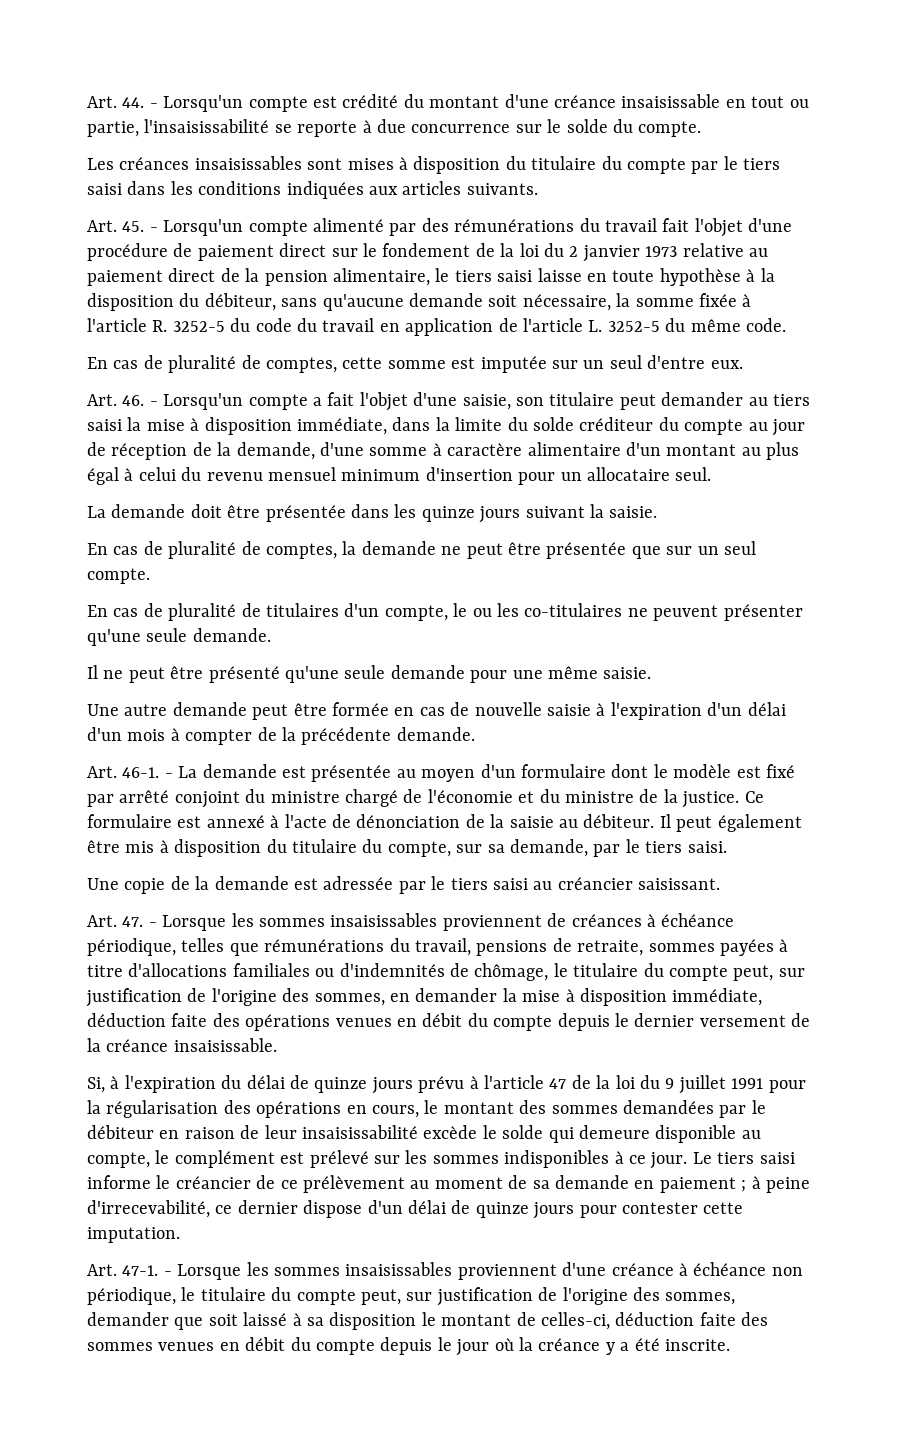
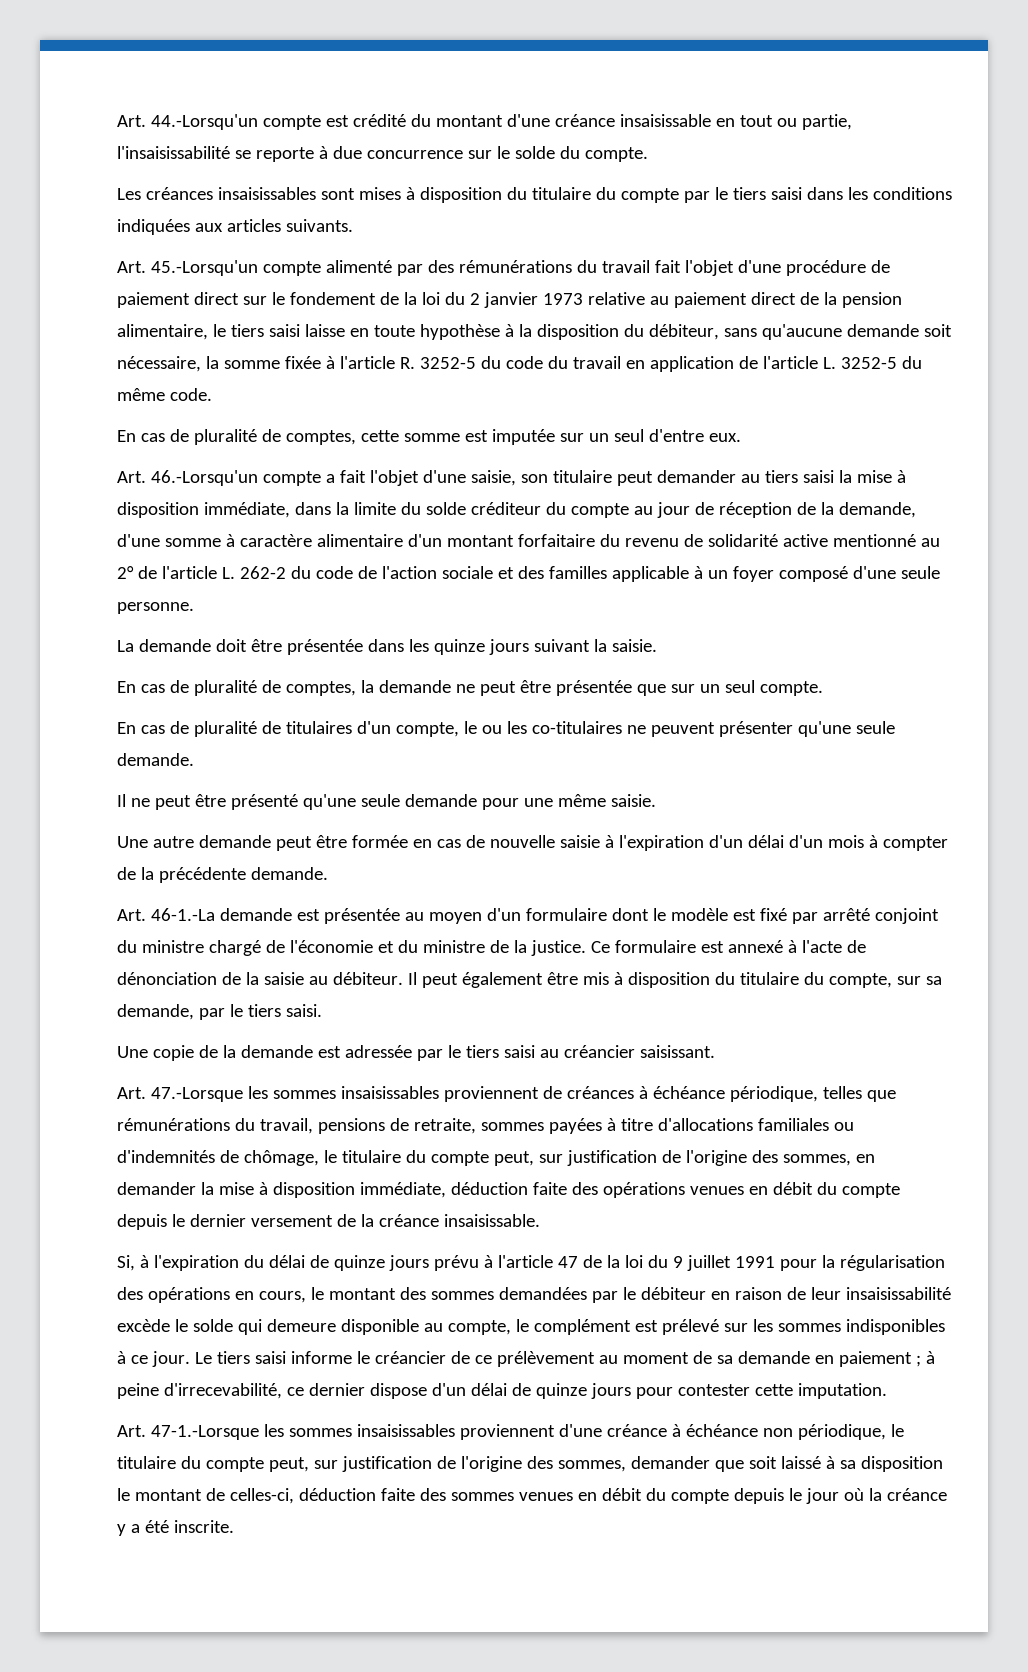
- Art. 44. - Lorsqu'un compte est crédité du montant d'une créance insaisissable en tout ou partie, l'insaisissabilité se reporte à due concurrence sur le solde du compte.
+ Art. 44.-Lorsqu'un compte est crédité du montant d'une créance insaisissable en tout ou partie, l'insaisissabilité se reporte à due concurrence sur le solde du compte.
- Art. 45. - Lorsqu'un compte alimenté par des rémunérations du travail fait l'objet d'une procédure de paiement direct sur le fondement de la loi du 2 janvier 1973 relative au paiement direct de la pension alimentaire, le tiers saisi laisse en toute hypothèse à la disposition du débiteur, sans qu'aucune demande soit nécessaire, la somme fixée à l'article R. 3252-5 du code du travail en application de l'article L. 3252-5 du même code.
+ Art. 45.-Lorsqu'un compte alimenté par des rémunérations du travail fait l'objet d'une procédure de paiement direct sur le fondement de la loi du 2 janvier 1973 relative au paiement direct de la pension alimentaire, le tiers saisi laisse en toute hypothèse à la disposition du débiteur, sans qu'aucune demande soit nécessaire, la somme fixée à l'article R. 3252-5 du code du travail en application de l'article L. 3252-5 du même code.
- Art. 46. - Lorsqu'un compte a fait l'objet d'une saisie, son titulaire peut demander au tiers saisi la mise à disposition immédiate, dans la limite du solde créditeur du compte au jour de réception de la demande, d'une somme à caractère alimentaire d'un montant au plus égal à celui du revenu mensuel minimum d'insertion pour un allocataire seul.
+ Art. 46.-Lorsqu'un compte a fait l'objet d'une saisie, son titulaire peut demander au tiers saisi la mise à disposition immédiate, dans la limite du solde créditeur du compte au jour de réception de la demande, d'une somme à caractère alimentaire d'un montant forfaitaire du revenu de solidarité active mentionné au 2° de l'article L. 262-2 du code de l'action sociale et des familles applicable à un foyer composé d'une seule personne.
- Art. 46-1. - La demande est présentée au moyen d'un formulaire dont le modèle est fixé par arrêté conjoint du ministre chargé de l'économie et du ministre de la justice.
+ Art. 46-1.-La demande est présentée au moyen d'un formulaire dont le modèle est fixé par arrêté conjoint du ministre chargé de l'économie et du ministre de la justice.
- Art. 47. - Lorsque les sommes insaisissables proviennent de créances à échéance périodique, telles que rémunérations du travail, pensions de retraite, sommes payées à titre d'allocations familiales ou d'indemnités de chômage, le titulaire du compte peut, sur justification de l'origine des sommes, en demander la mise à disposition immédiate, déduction faite des opérations venues en débit du compte depuis le dernier versement de la créance insaisissable.
+ Art. 47.-Lorsque les sommes insaisissables proviennent de créances à échéance périodique, telles que rémunérations du travail, pensions de retraite, sommes payées à titre d'allocations familiales ou d'indemnités de chômage, le titulaire du compte peut, sur justification de l'origine des sommes, en demander la mise à disposition immédiate, déduction faite des opérations venues en débit du compte depuis le dernier versement de la créance insaisissable.
- Art. 47-1. - Lorsque les sommes insaisissables proviennent d'une créance à échéance non périodique, le titulaire du compte peut, sur justification de l'origine des sommes, demander que soit laissé à sa disposition le montant de celles-ci, déduction faite des sommes venues en débit du compte depuis le jour où la créance y a été inscrite.
+ Art. 47-1.-Lorsque les sommes insaisissables proviennent d'une créance à échéance non périodique, le titulaire du compte peut, sur justification de l'origine des sommes, demander que soit laissé à sa disposition le montant de celles-ci, déduction faite des sommes venues en débit du compte depuis le jour où la créance y a été inscrite.

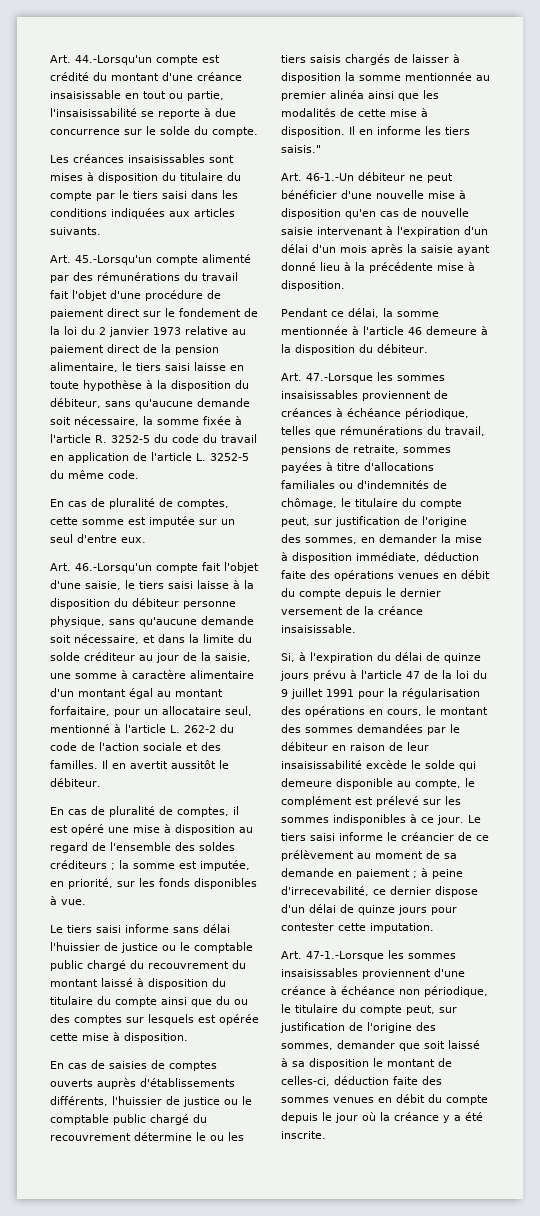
- Art. 46.-Lorsqu'un compte a fait l'objet d'une saisie, son titulaire peut demander au tiers saisi la mise à disposition immédiate, dans la limite du solde créditeur du compte au jour de réception de la demande, d'une somme à caractère alimentaire d'un montant forfaitaire du revenu de solidarité active mentionné au 2° de l'article L. 262-2 du code de l'action sociale et des familles applicable à un foyer composé d'une seule personne.
- La demande doit être présentée dans les quinze jours suivant la saisie.
- En cas de pluralité de comptes, la demande ne peut être présentée que sur un seul compte.
- En cas de pluralité de titulaires d'un compte, le ou les co-titulaires ne peuvent présenter qu'une seule demande.
- Il ne peut être présenté qu'une seule demande pour une même saisie.
- Une autre demande peut être formée en cas de nouvelle saisie à l'expiration d'un délai d'un mois à compter de la précédente demande.
- Art. 46-1.-La demande est présentée au moyen d'un formulaire dont le modèle est fixé par arrêté conjoint du ministre chargé de l'économie et du ministre de la justice. Ce formulaire est annexé à l'acte de dénonciation de la saisie au débiteur. Il peut également être mis à disposition du titulaire du compte, sur sa demande, par le tiers saisi.
- Une copie de la demande est adressée par le tiers saisi au créancier saisissant.
+ Art. 46.-Lorsqu'un compte fait l'objet d'une saisie, le tiers saisi laisse à la disposition du débiteur personne physique, sans qu'aucune demande soit nécessaire, et dans la limite du solde créditeur au jour de la saisie, une somme à caractère alimentaire d'un montant égal au montant forfaitaire, pour un allocataire seul, mentionné à l'article L. 262-2 du code de l'action sociale et des familles. Il en avertit aussitôt le débiteur.
+ En cas de pluralité de comptes, il est opéré une mise à disposition au regard de l'ensemble des soldes créditeurs ; la somme est imputée, en priorité, sur les fonds disponibles à vue.
+ Le tiers saisi informe sans délai l'huissier de justice ou le comptable public chargé du recouvrement du montant laissé à disposition du titulaire du compte ainsi que du ou des comptes sur lesquels est opérée cette mise à disposition.
+ En cas de saisies de comptes ouverts auprès d'établissements différents, l'huissier de justice ou le comptable public chargé du recouvrement détermine le ou les tiers saisis chargés de laisser à disposition la somme mentionnée au premier alinéa ainsi que les modalités de cette mise à disposition. Il en informe les tiers saisis."
+ Art. 46-1.-Un débiteur ne peut bénéficier d'une nouvelle mise à disposition qu'en cas de nouvelle saisie intervenant à l'expiration d'un délai d'un mois après la saisie ayant donné lieu à la précédente mise à disposition.
+ Pendant ce délai, la somme mentionnée à l'article 46 demeure à la disposition du débiteur.

